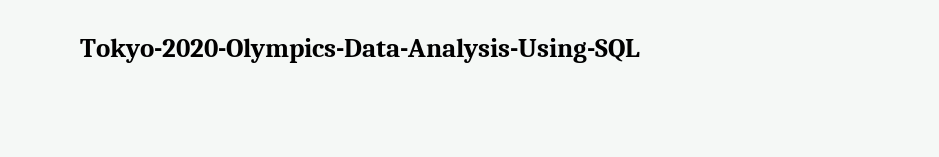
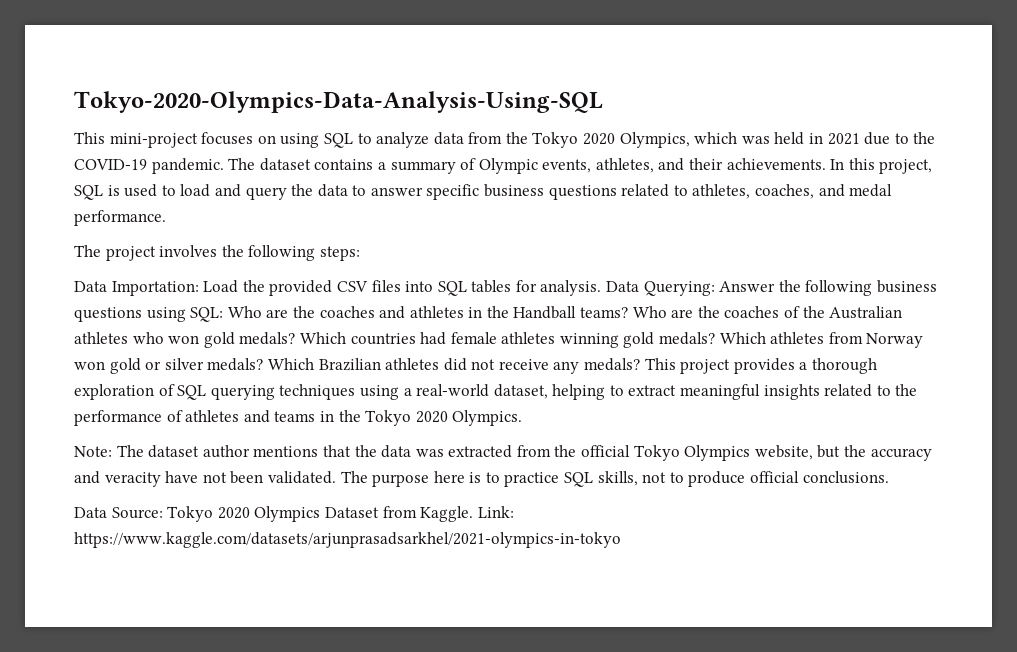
+ This mini-project focuses on using SQL to analyze data from the Tokyo 2020 Olympics, which was held in 2021 due to the COVID-19 pandemic. The dataset contains a summary of Olympic events, athletes, and their achievements. In this project, SQL is used to load and query the data to answer specific business questions related to athletes, coaches, and medal performance.
+ The project involves the following steps:
+ Data Importation: Load the provided CSV files into SQL tables for analysis. Data Querying: Answer the following business questions using SQL: Who are the coaches and athletes in the Handball teams? Who are the coaches of the Australian athletes who won gold medals? Which countries had female athletes winning gold medals? Which athletes from Norway won gold or silver medals? Which Brazilian athletes did not receive any medals? This project provides a thorough exploration of SQL querying techniques using a real-world dataset, helping to extract meaningful insights related to the performance of athletes and teams in the Tokyo 2020 Olympics.
+ Note: The dataset author mentions that the data was extracted from the official Tokyo Olympics website, but the accuracy and veracity have not been validated. The purpose here is to practice SQL skills, not to produce official conclusions.
+ Data Source: Tokyo 2020 Olympics Dataset from Kaggle. Link: https://www.kaggle.com/datasets/arjunprasadsarkhel/2021-olympics-in-tokyo

